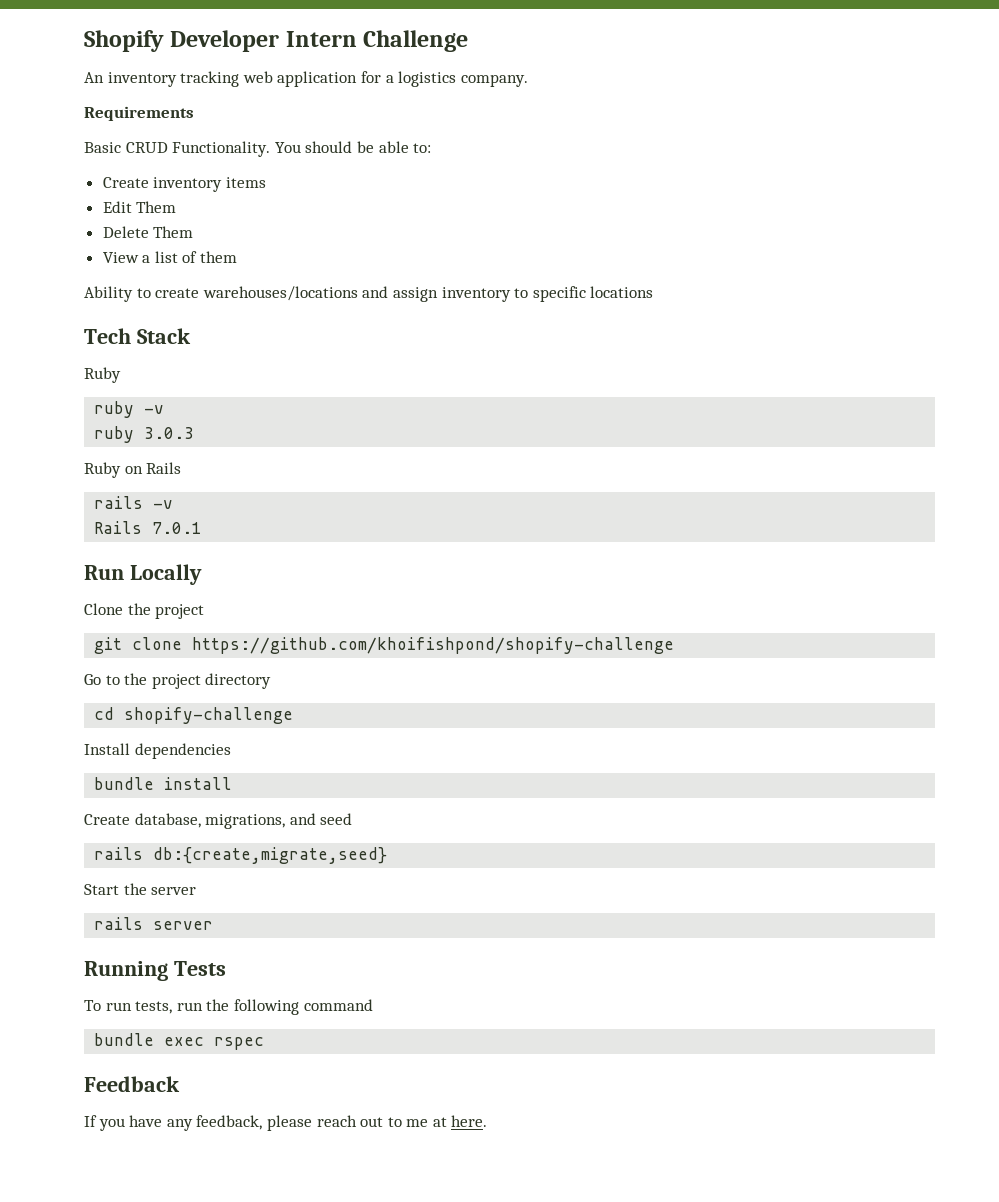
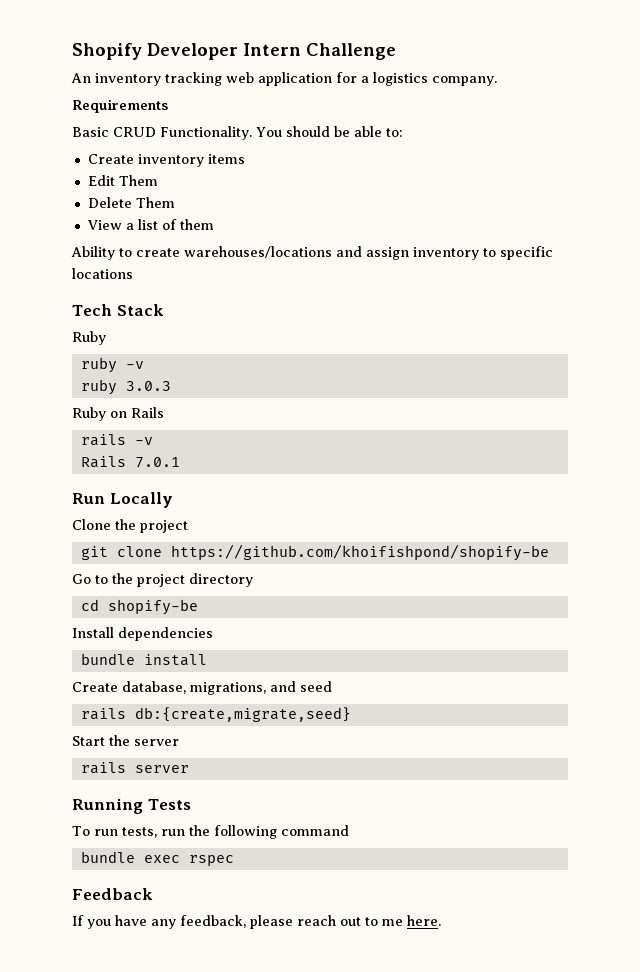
- git clone https://github.com/khoifishpond/shopify-challenge
+ git clone https://github.com/khoifishpond/shopify-be
- cd shopify-challenge
+ cd shopify-be
- If you have any feedback, please reach out to me at here.
+ If you have any feedback, please reach out to me here.

